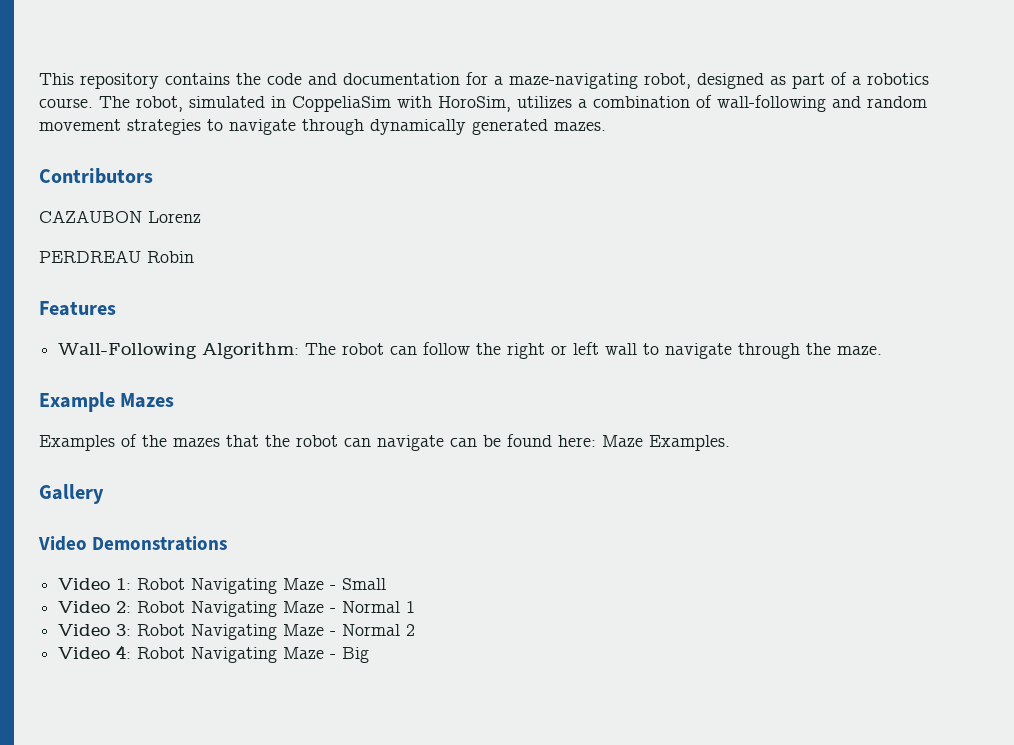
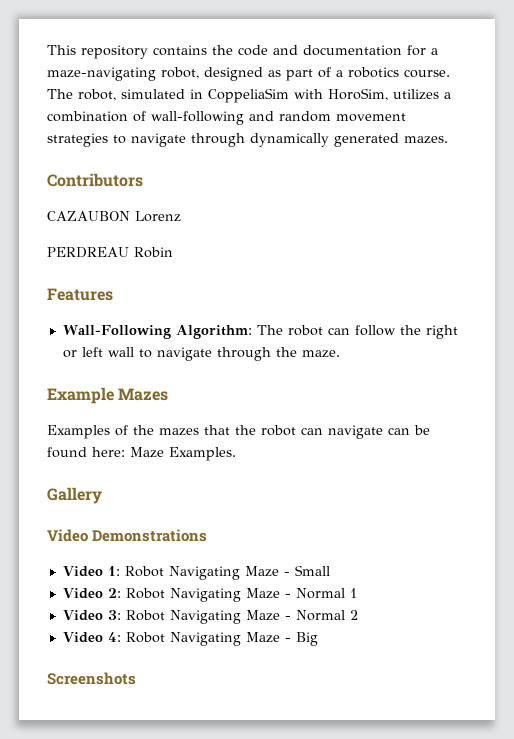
+ Screenshots

